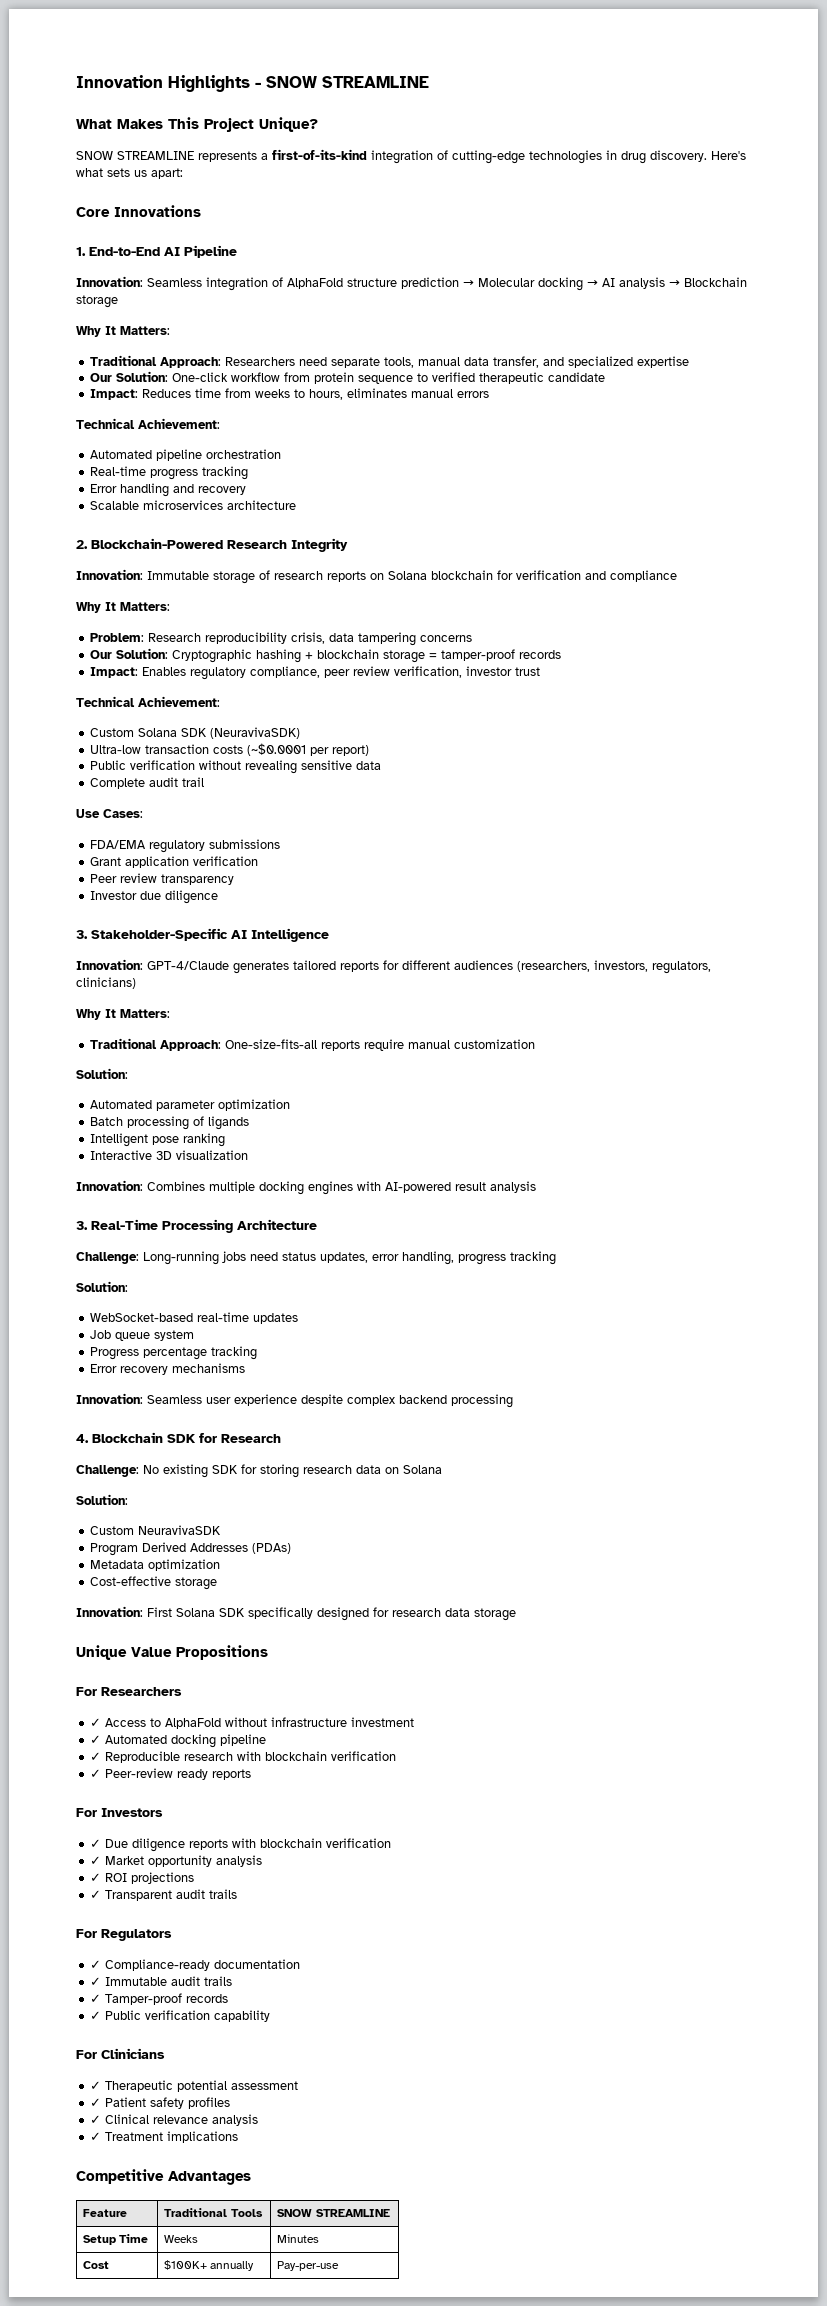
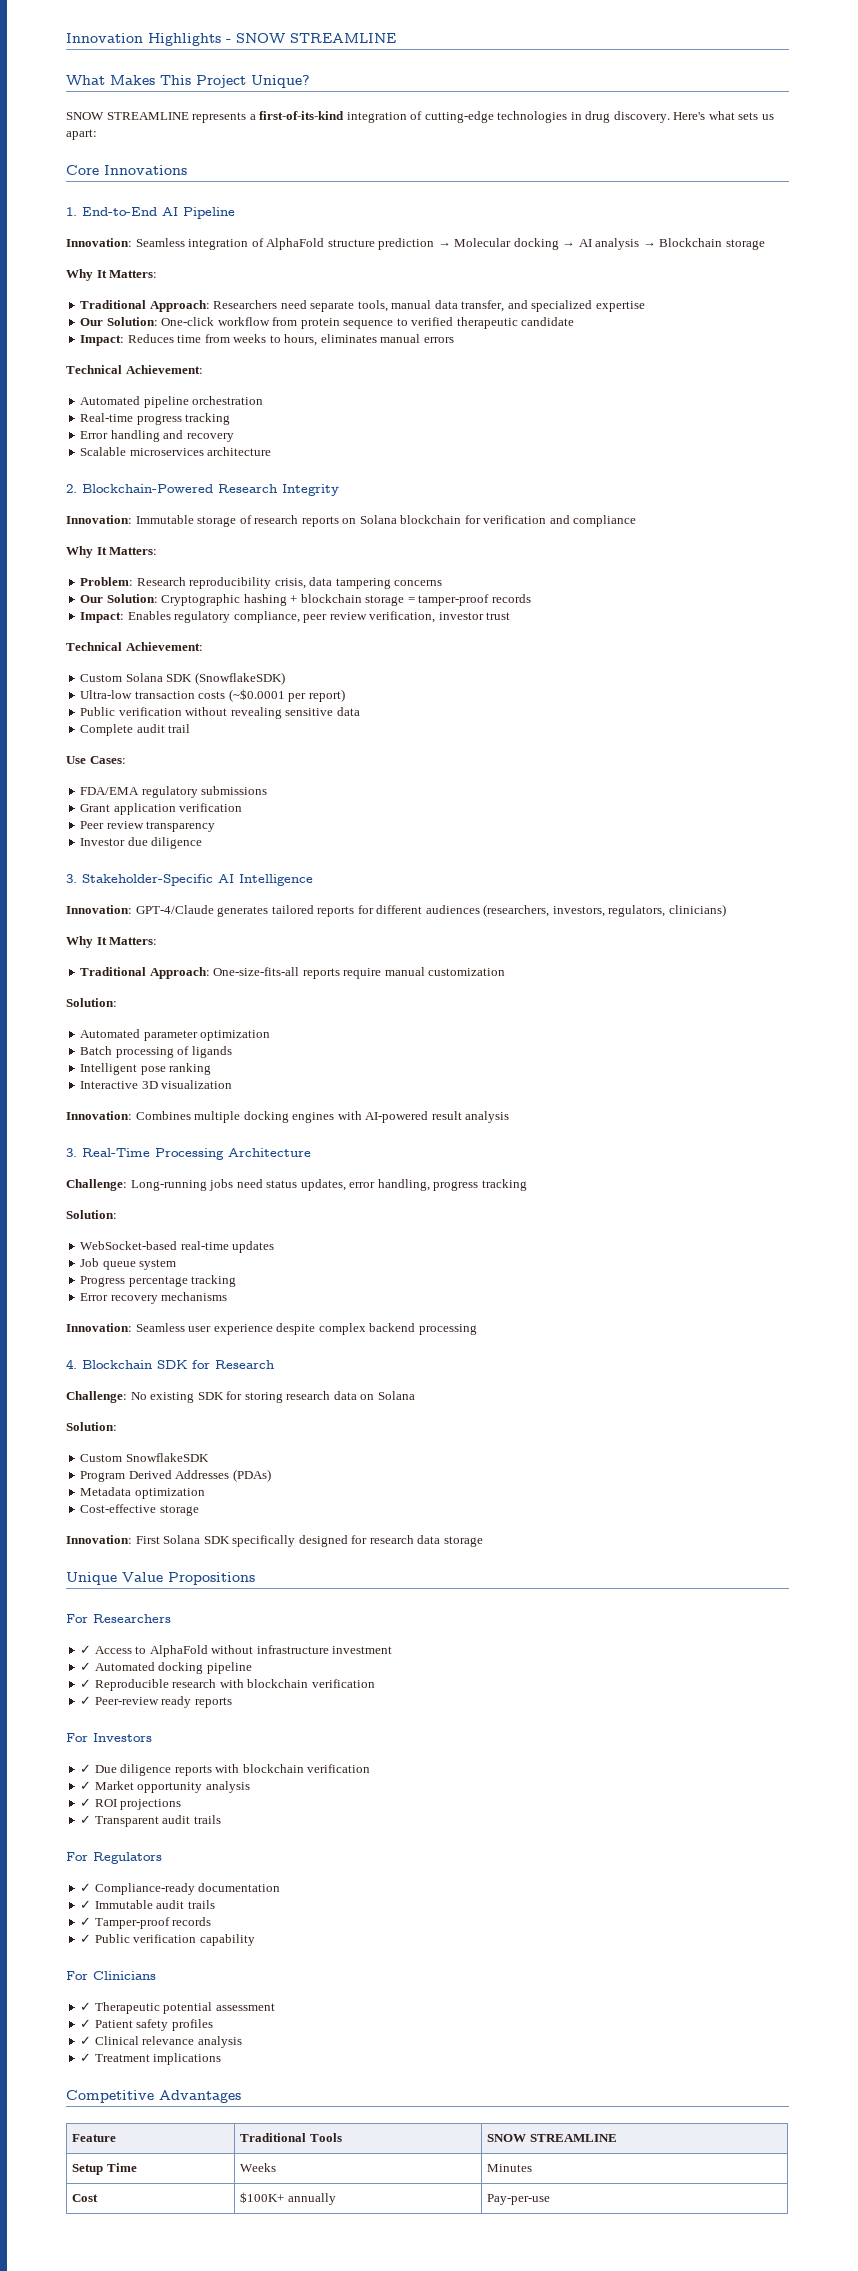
- Custom Solana SDK (NeuravivaSDK)
+ Custom Solana SDK (SnowflakeSDK)
- Custom NeuravivaSDK
+ Custom SnowflakeSDK

